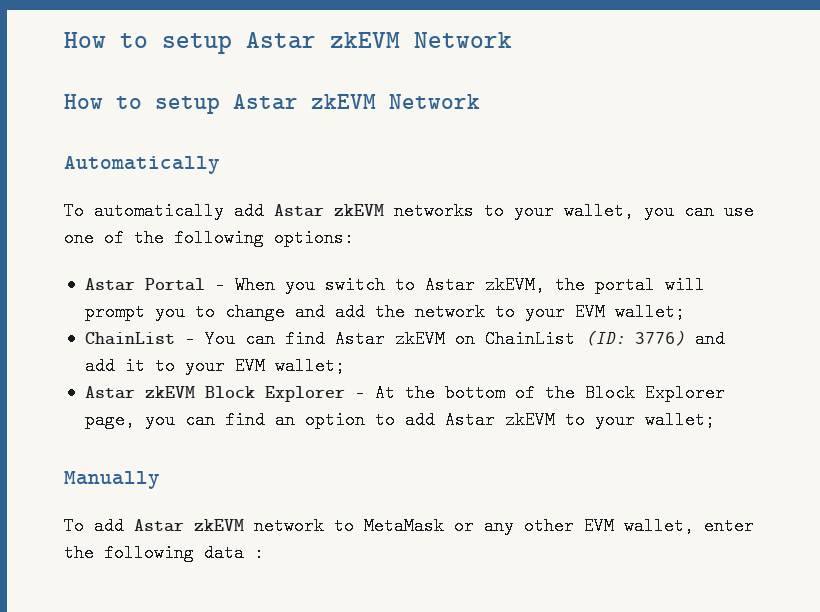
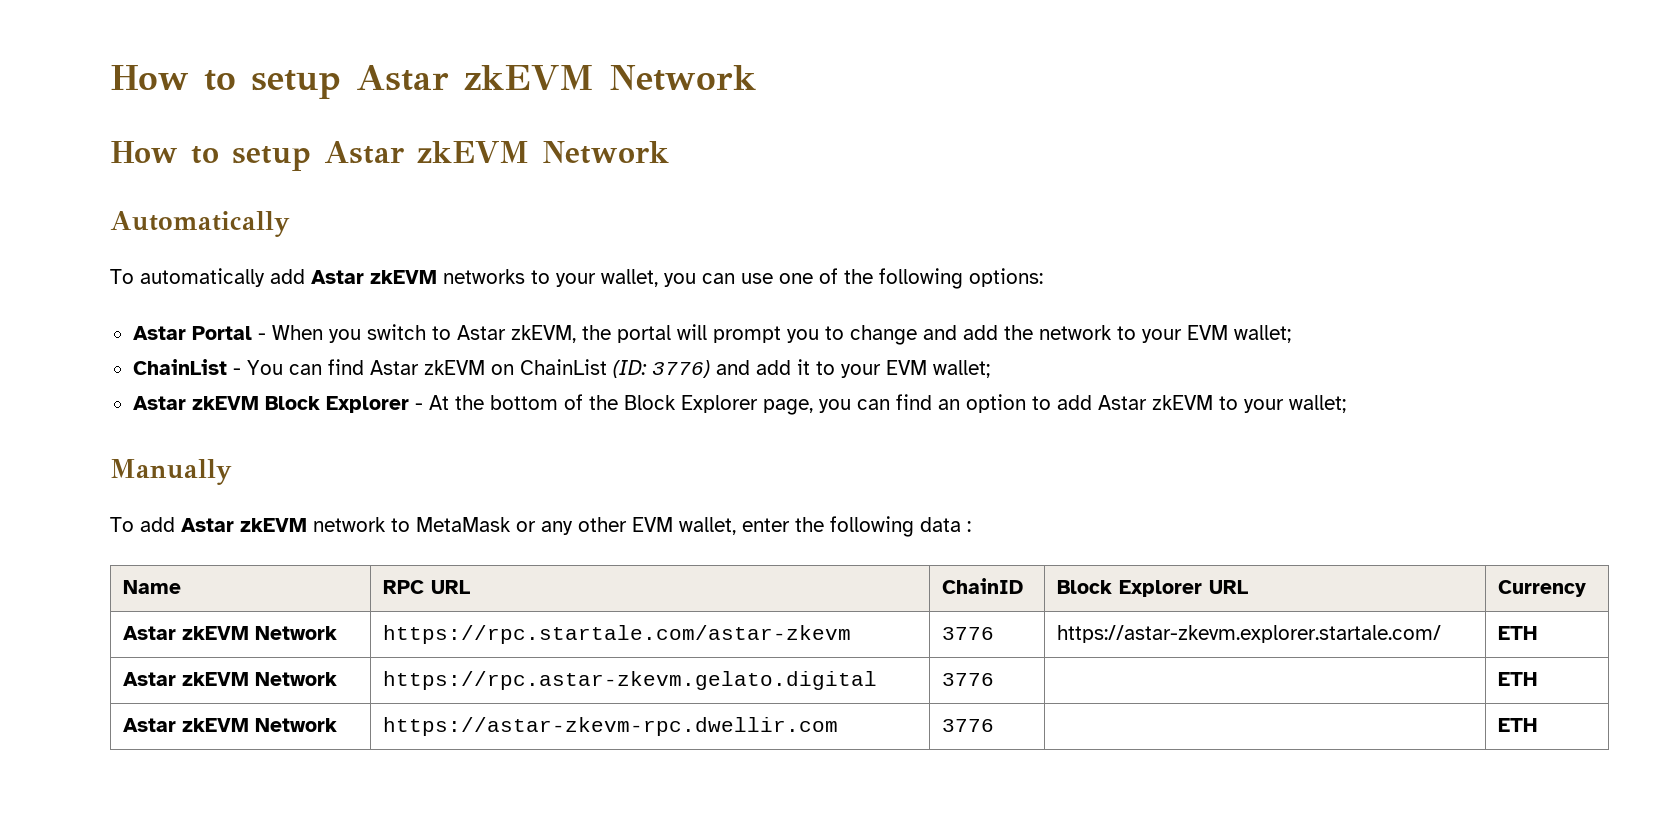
+ Name | RPC URL | ChainID | Block Explorer URL | Currency
+ Astar zkEVM Network | https://rpc.startale.com/astar-zkevm | 3776 | https://astar-zkevm.explorer.startale.com/ | ETH
+ Astar zkEVM Network | https://rpc.astar-zkevm.gelato.digital | 3776 | | ETH
+ Astar zkEVM Network | https://astar-zkevm-rpc.dwellir.com | 3776 | | ETH

